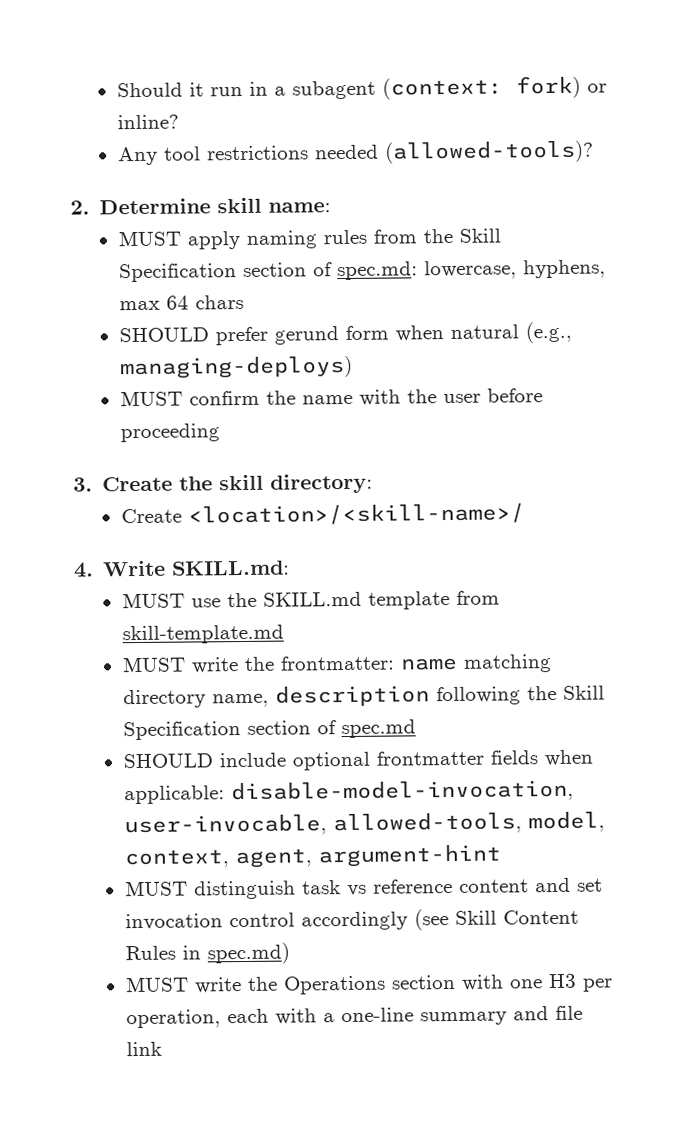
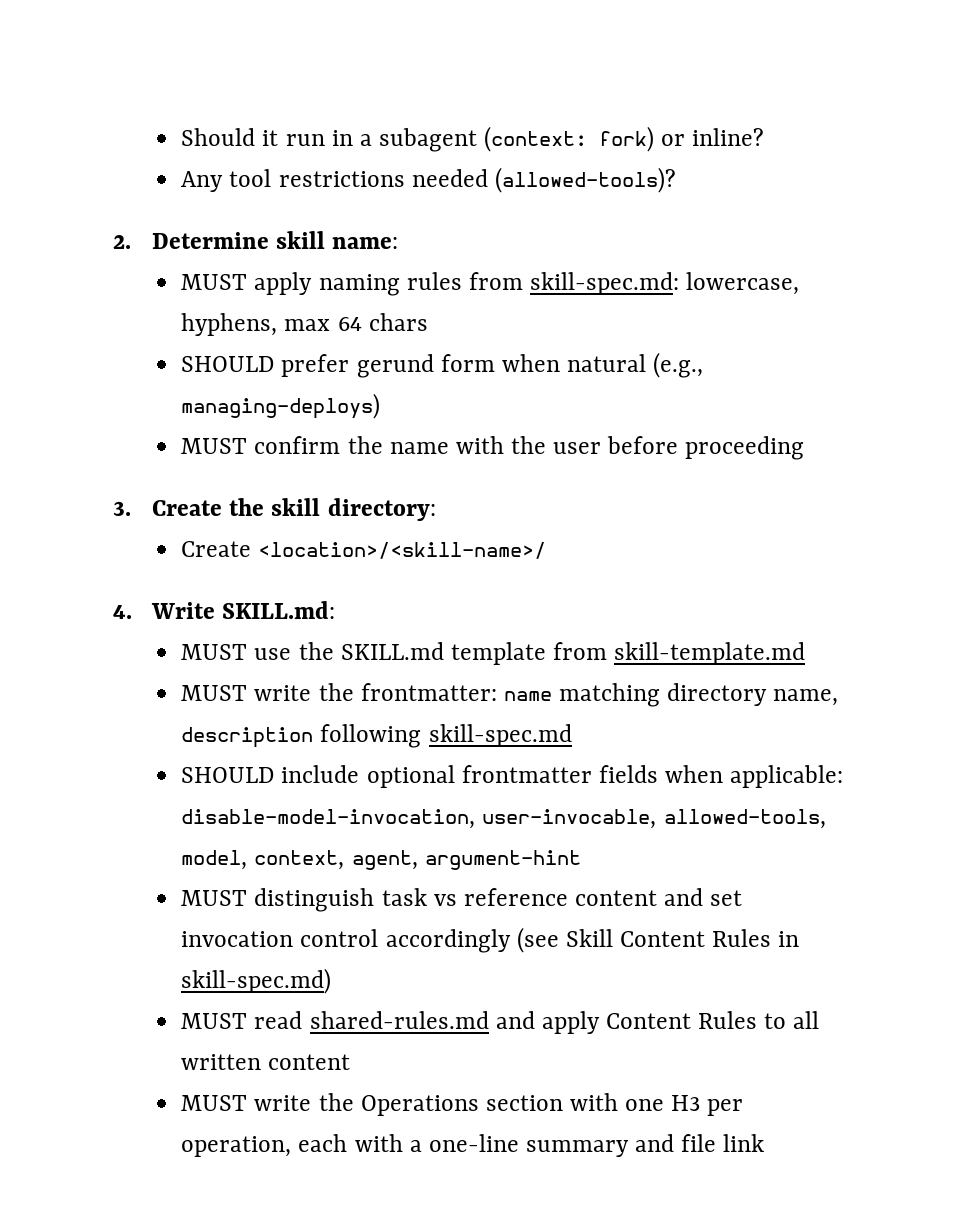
- MUST apply naming rules from the Skill Specification section of spec.md: lowercase, hyphens, max 64 chars
+ MUST apply naming rules from skill-spec.md: lowercase, hyphens, max 64 chars
- MUST write the frontmatter: name matching directory name, description following the Skill Specification section of spec.md
+ MUST write the frontmatter: name matching directory name, description following skill-spec.md
- MUST distinguish task vs reference content and set invocation control accordingly (see Skill Content Rules in spec.md)
+ MUST distinguish task vs reference content and set invocation control accordingly (see Skill Content Rules in skill-spec.md)
+ MUST read shared-rules.md and apply Content Rules to all written content

